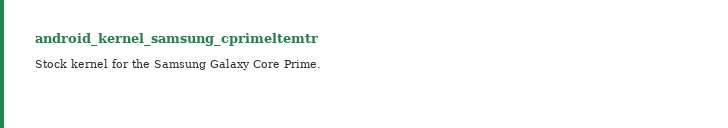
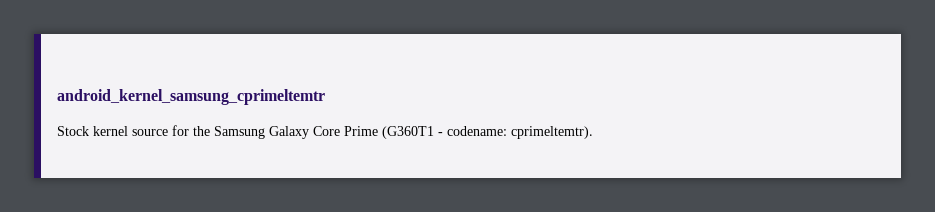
- Stock kernel for the Samsung Galaxy Core Prime.
+ Stock kernel source for the Samsung Galaxy Core Prime (G360T1 - codename: cprimeltemtr).

